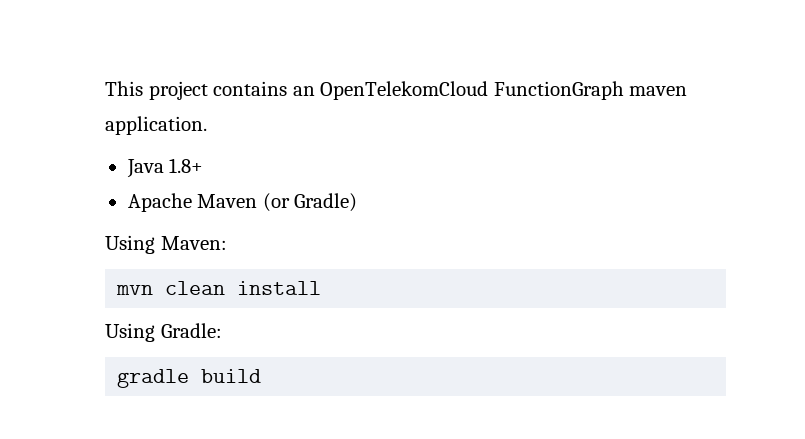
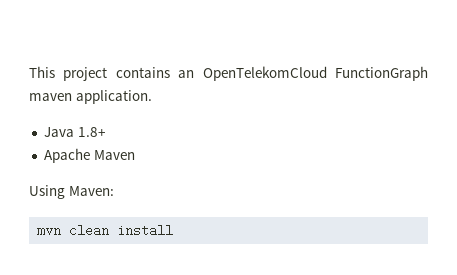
- Apache Maven (or Gradle)
+ Apache Maven
- Using Gradle:
- gradle build

